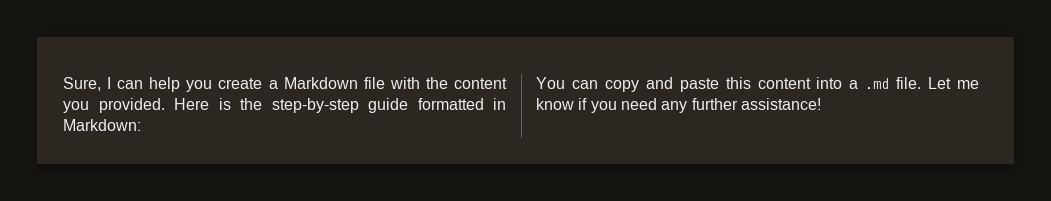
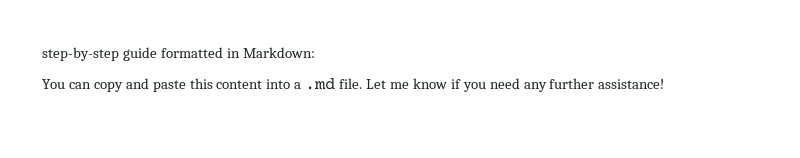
- Sure, I can help you create a Markdown file with the content you provided. Here is the step-by-step guide formatted in Markdown:
+ step-by-step guide formatted in Markdown:

